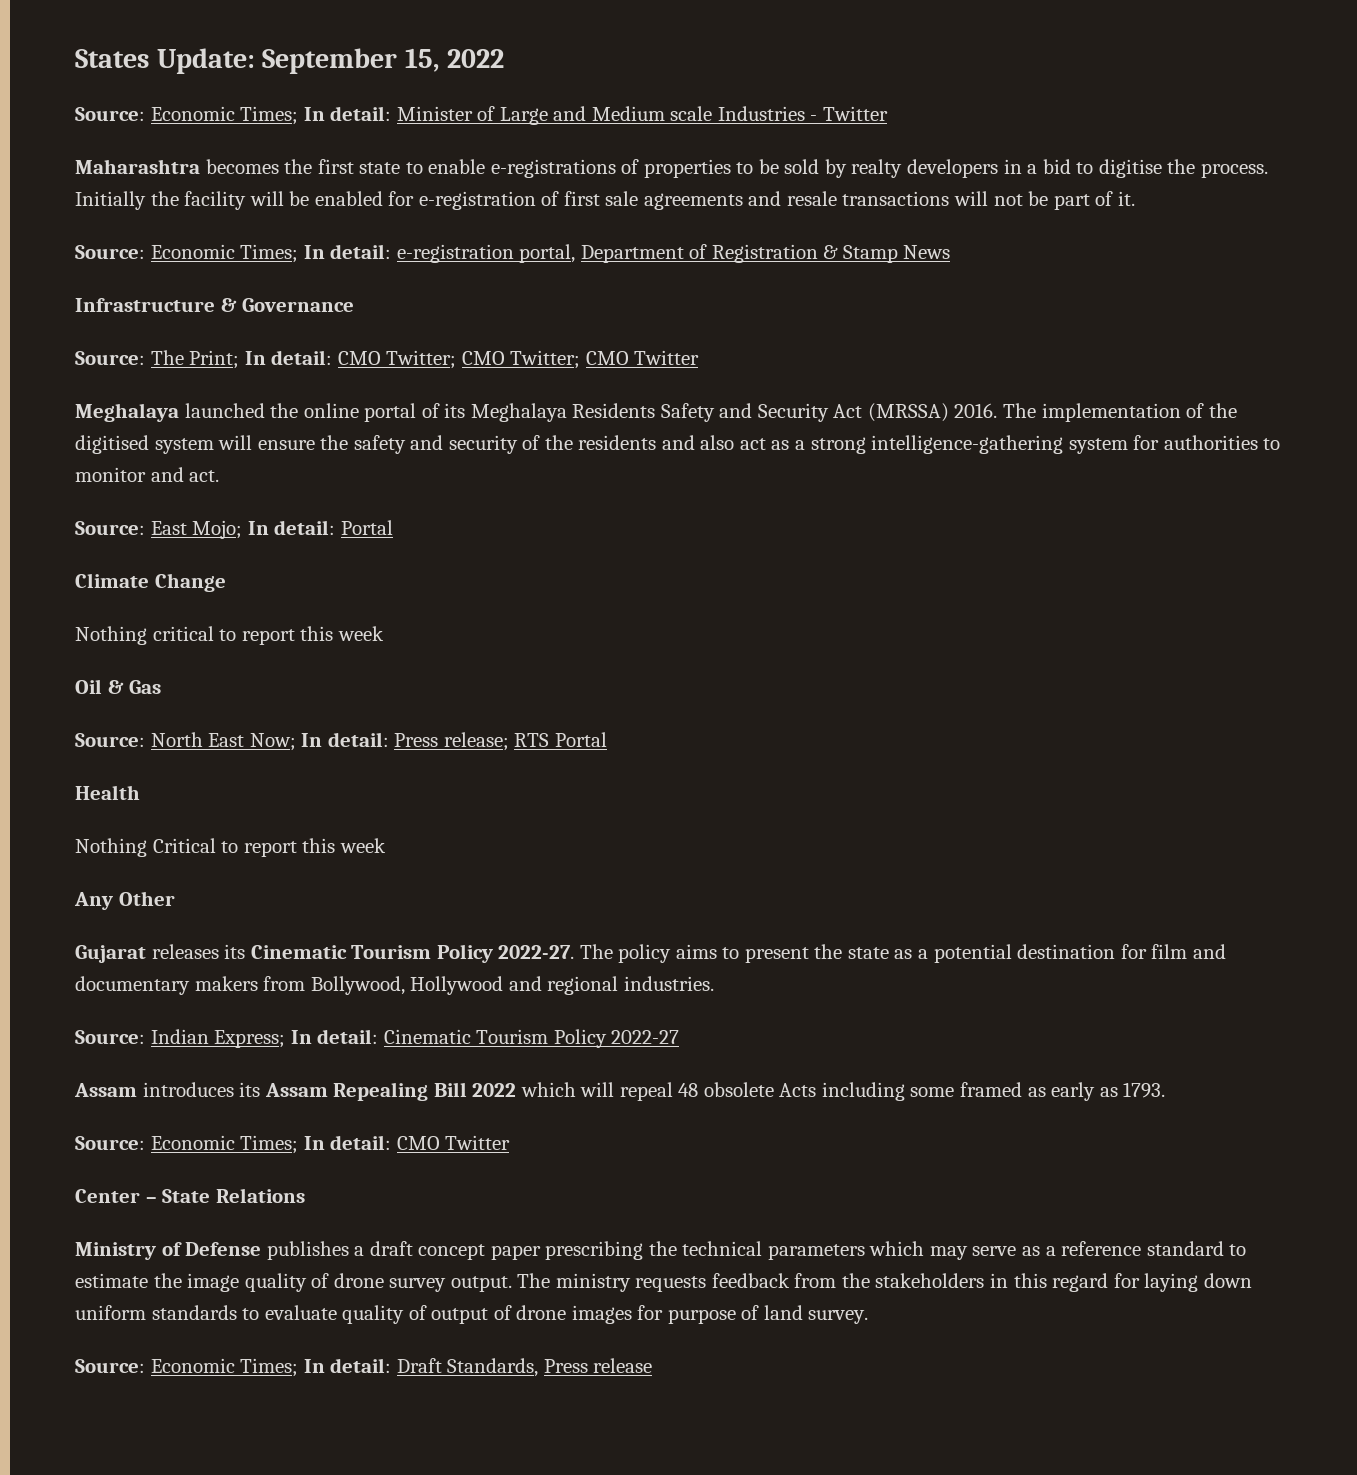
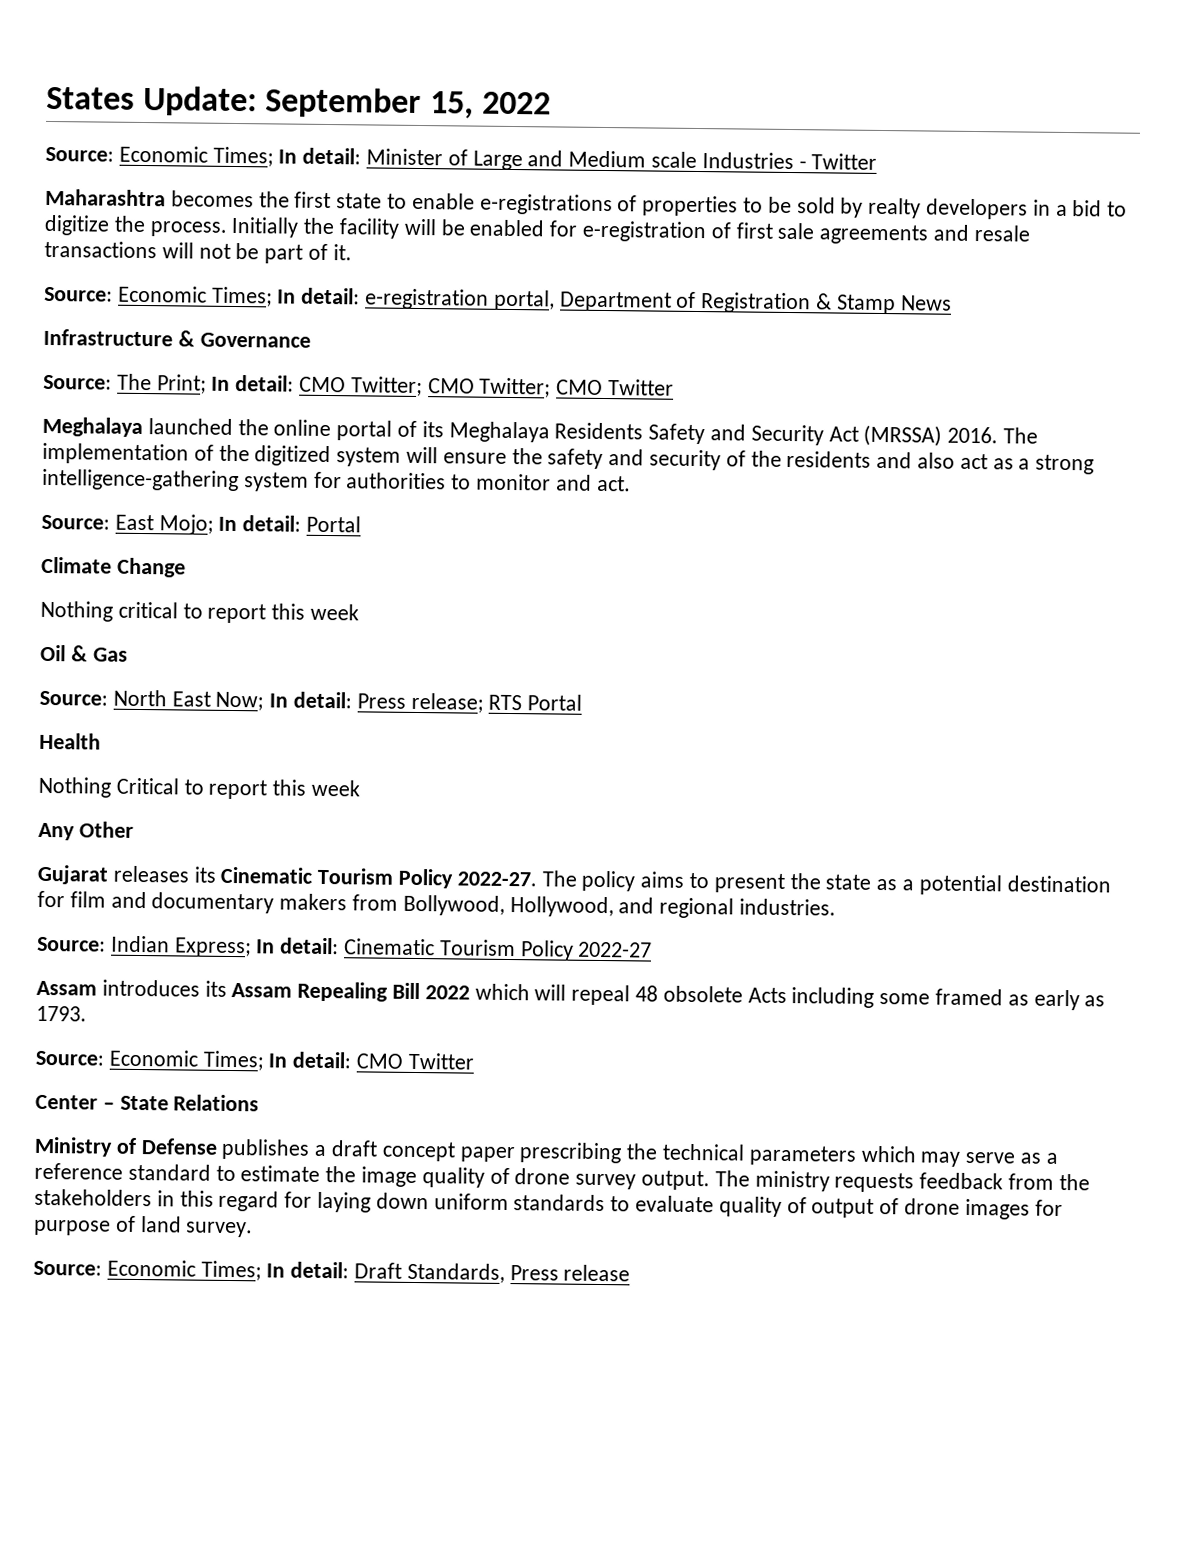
- Maharashtra becomes the first state to enable e-registrations of properties to be sold by realty developers in a bid to digitise the process.
+ Maharashtra becomes the first state to enable e-registrations of properties to be sold by realty developers in a bid to digitize the process.
- The implementation of the digitised system will ensure the safety and security of the residents and also act as a strong intelligence-gathering system for authorities to monitor and act.
+ The implementation of the digitized system will ensure the safety and security of the residents and also act as a strong intelligence-gathering system for authorities to monitor and act.
- The policy aims to present the state as a potential destination for film and documentary makers from Bollywood, Hollywood and regional industries.
+ The policy aims to present the state as a potential destination for film and documentary makers from Bollywood, Hollywood, and regional industries.

